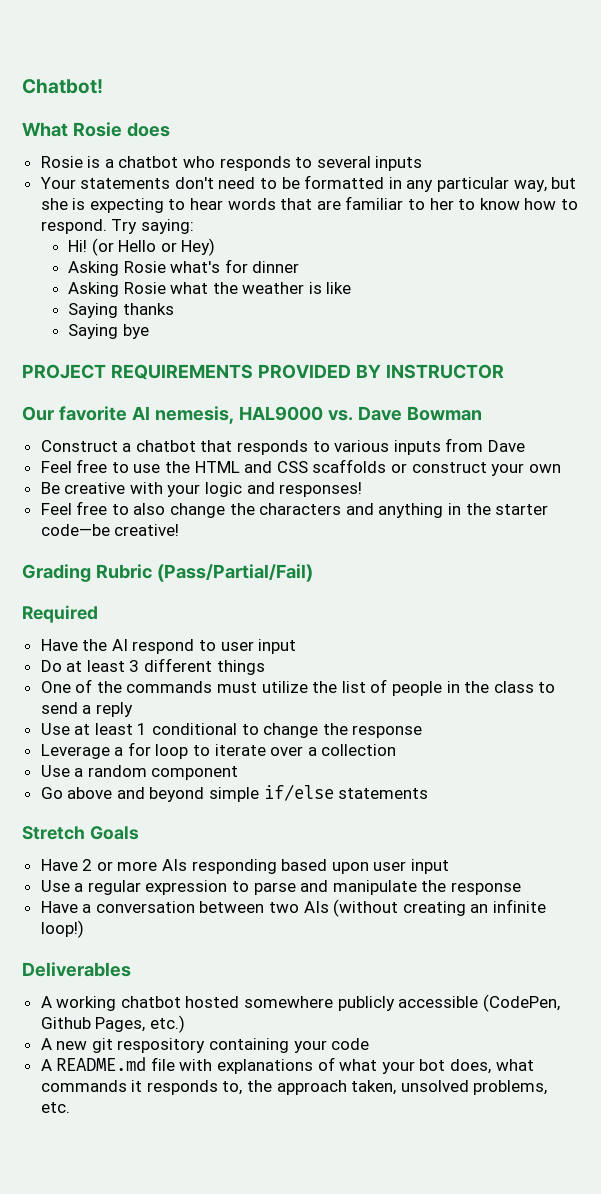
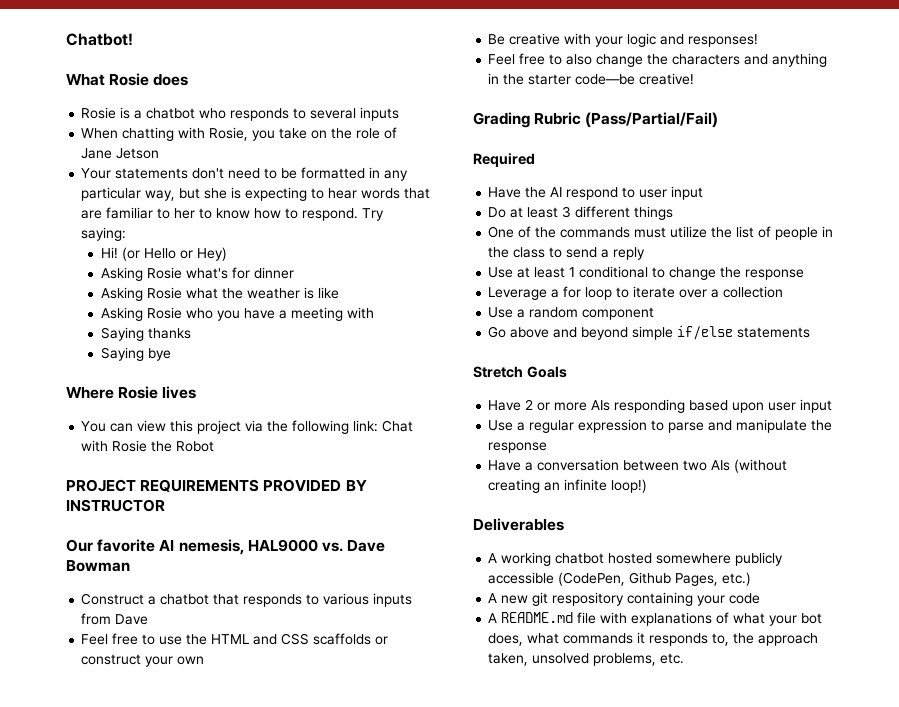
+ When chatting with Rosie, you take on the role of Jane Jetson
+ Asking Rosie who you have a meeting with
  Saying thanks
  Saying bye
+ Where Rosie lives
+ You can view this project via the following link: Chat with Rosie the Robot

